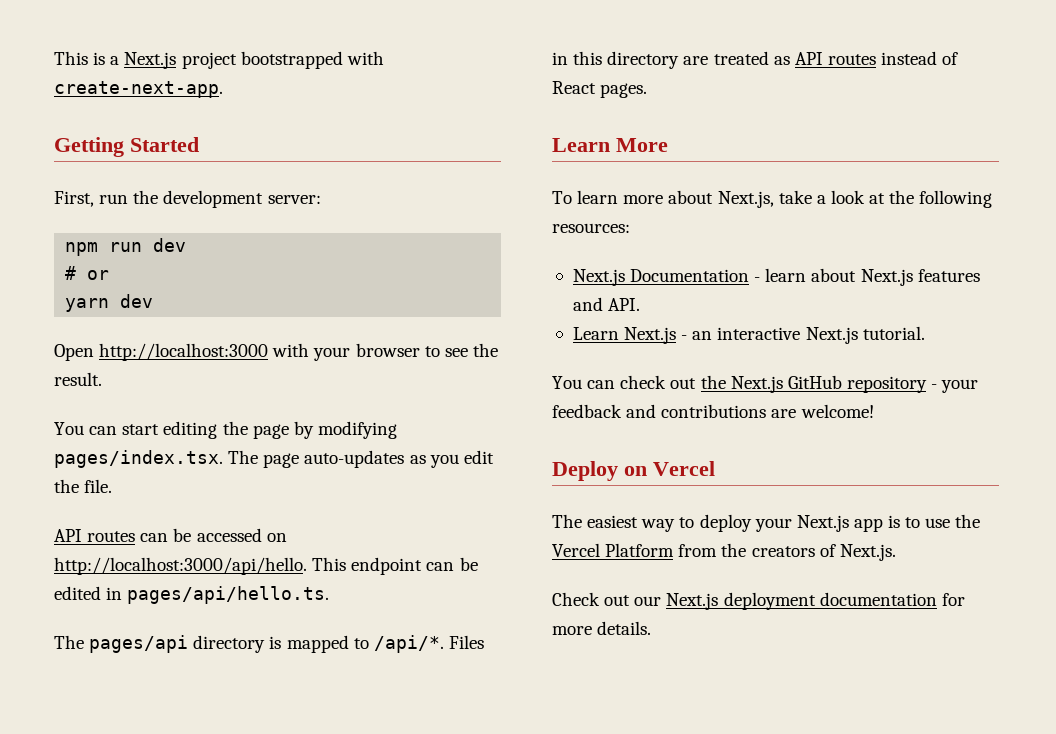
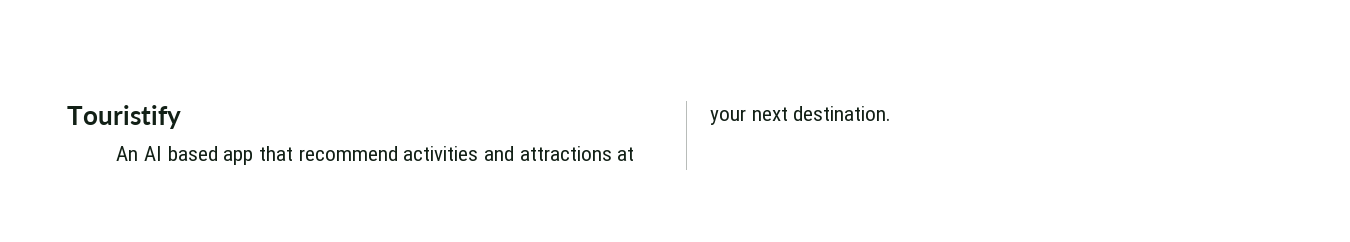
- This is a Next.js project bootstrapped with create-next-app.
- Getting Started
- First, run the development server:
- npm run dev
- # or
- yarn dev
- Open http://localhost:3000 with your browser to see the result.
- You can start editing the page by modifying pages/index.tsx. The page auto-updates as you edit the file.
- API routes can be accessed on http://localhost:3000/api/hello. This endpoint can be edited in pages/api/hello.ts.
- The pages/api directory is mapped to /api/*. Files in this directory are treated as API routes instead of React pages.
- Learn More
- To learn more about Next.js, take a look at the following resources:
- Next.js Documentation - learn about Next.js features and API.
- Learn Next.js - an interactive Next.js tutorial.
- You can check out the Next.js GitHub repository - your feedback and contributions are welcome!
- Deploy on Vercel
- The easiest way to deploy your Next.js app is to use the Vercel Platform from the creators of Next.js.
- Check out our Next.js deployment documentation for more details.
+ Touristify
+ An AI based app that recommend activities and attractions at your next destination.

